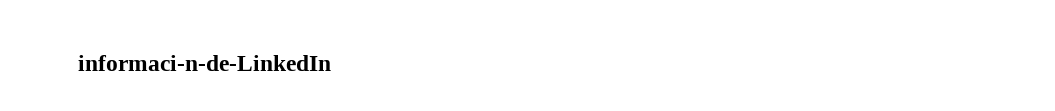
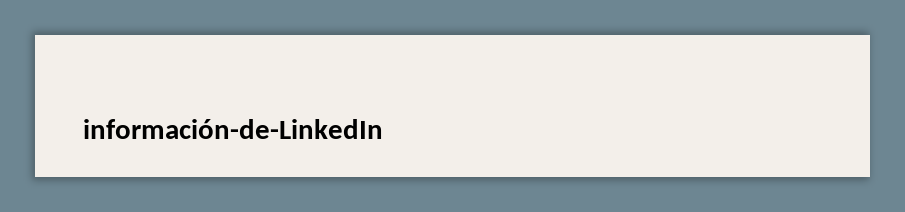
- informaci-n-de-LinkedIn
+ información-de-LinkedIn

